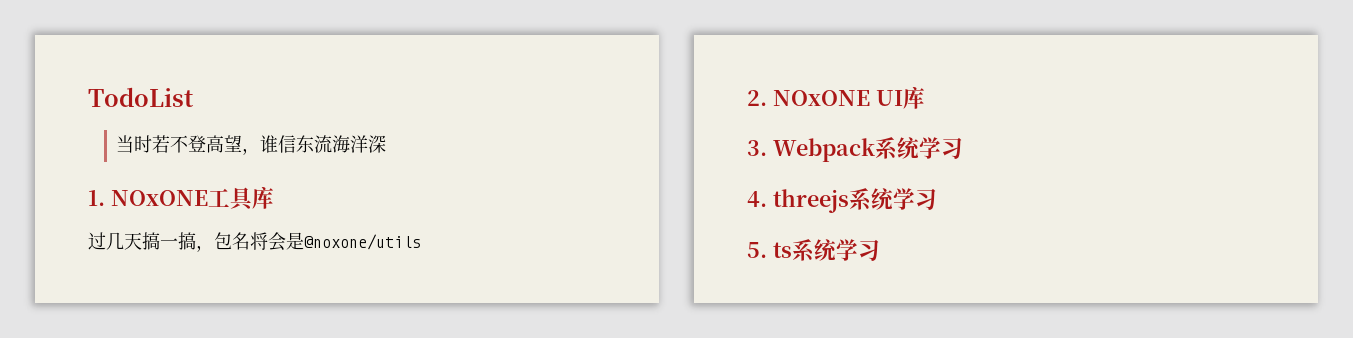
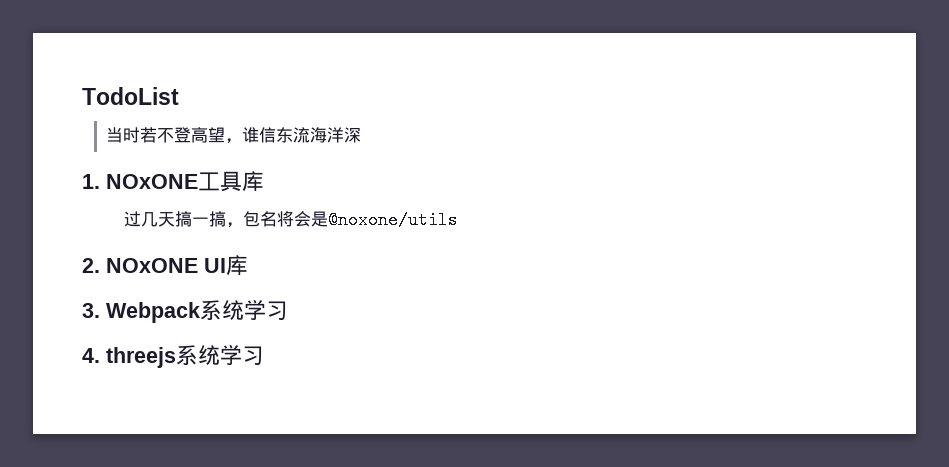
- 5. ts系统学习

